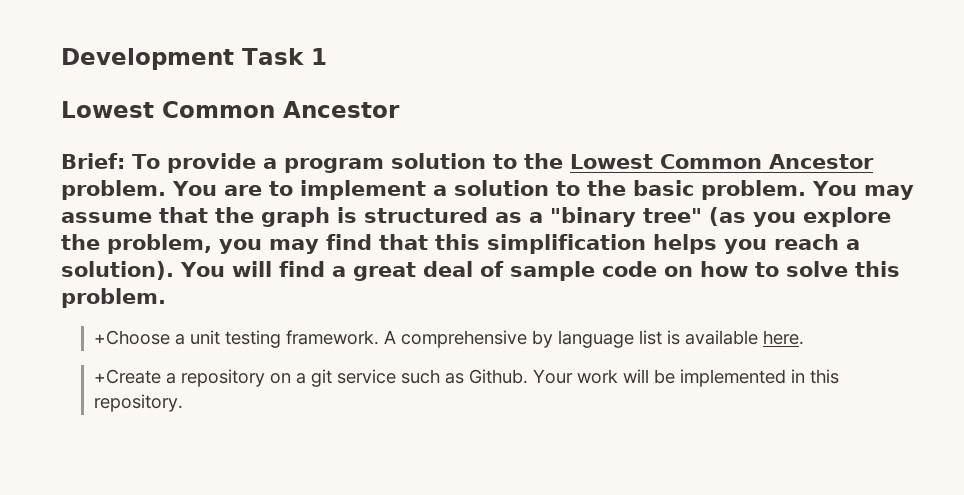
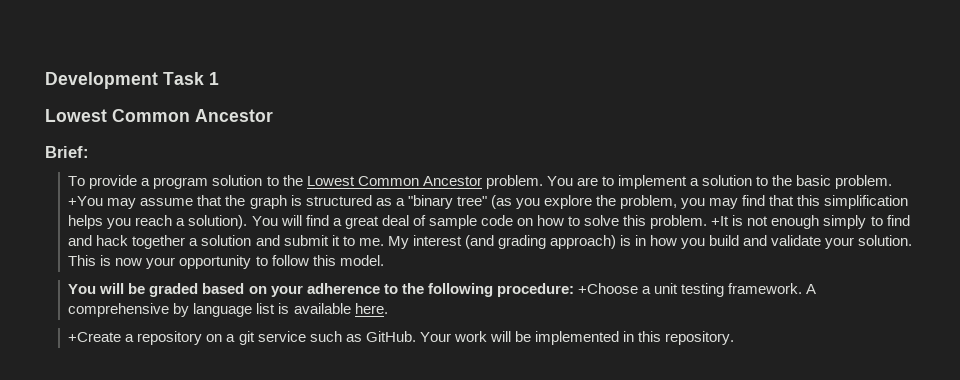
- Brief: To provide a program solution to the Lowest Common Ancestor problem.
+ Brief:
+ To provide a program solution to the Lowest Common Ancestor problem.
- You may assume that the graph is structured as a "binary tree" (as you explore the problem, you may find that this simplification helps you reach a solution).
+ +You may assume that the graph is structured as a "binary tree" (as you explore the problem, you may find that this simplification helps you reach a solution).
- You will find a great deal of sample code on how to solve this problem.
- +Choose a unit testing framework.
+ You will find a great deal of sample code on how to solve this problem. +It is not enough simply to find and hack together a solution and submit it to me. My interest (and grading approach) is in how you build and validate your solution. This is now your opportunity to follow this model.
+ You will be graded based on your adherence to the following procedure: +Choose a unit testing framework.
- +Create a repository on a git service such as Github.
+ +Create a repository on a git service such as GitHub.

